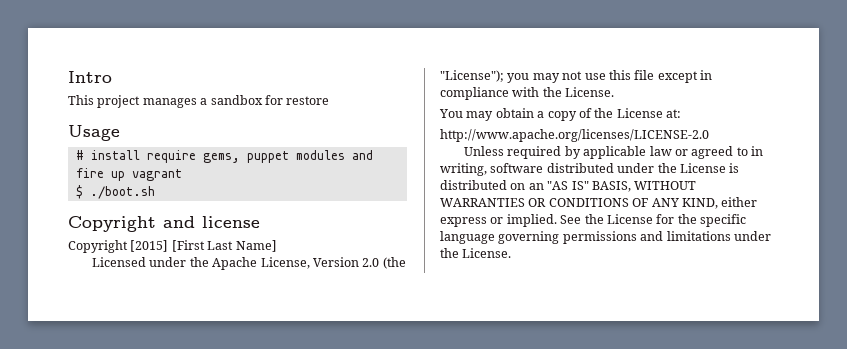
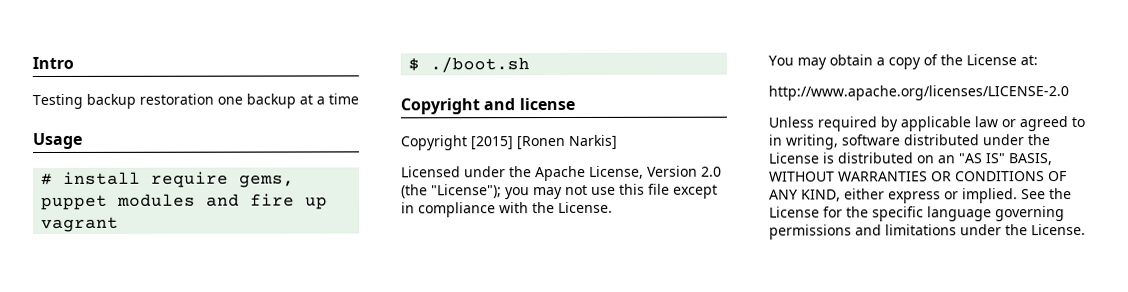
- This project manages a sandbox for restore
+ Testing backup restoration one backup at a time
- Copyright [2015] [First Last Name]
+ Copyright [2015] [Ronen Narkis]

